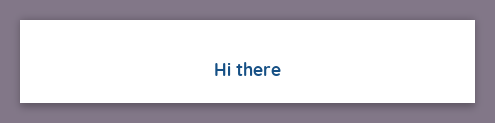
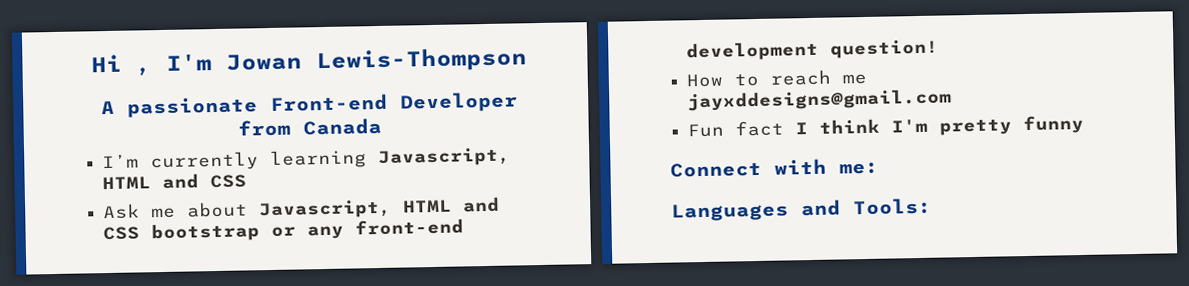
- Hi there
+ Hi , I'm Jowan Lewis-Thompson
+ A passionate Front-end Developer from Canada
+ I’m currently learning Javascript, HTML and CSS
+ Ask me about Javascript, HTML and CSS bootstrap or any front-end development question!
+ How to reach me jayxddesigns@gmail.com
+ Fun fact I think I'm pretty funny
+ Connect with me:
+ Languages and Tools:

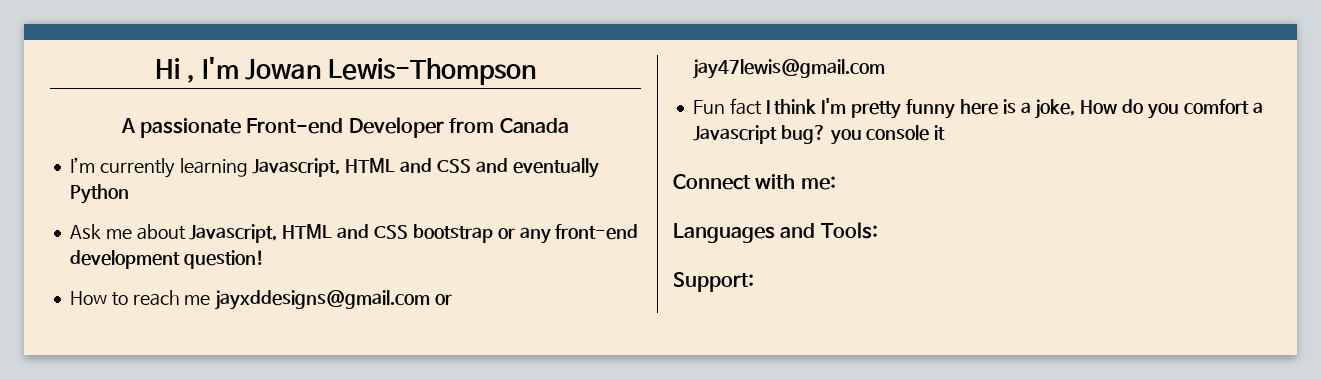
- I’m currently learning Javascript, HTML and CSS
+ I’m currently learning Javascript, HTML and CSS and eventually Python
- How to reach me jayxddesigns@gmail.com
+ How to reach me jayxddesigns@gmail.com or jay47lewis@gmail.com
- Fun fact I think I'm pretty funny
+ Fun fact I think I'm pretty funny here is a joke, How do you comfort a Javascript bug? you console it
+ Support:

